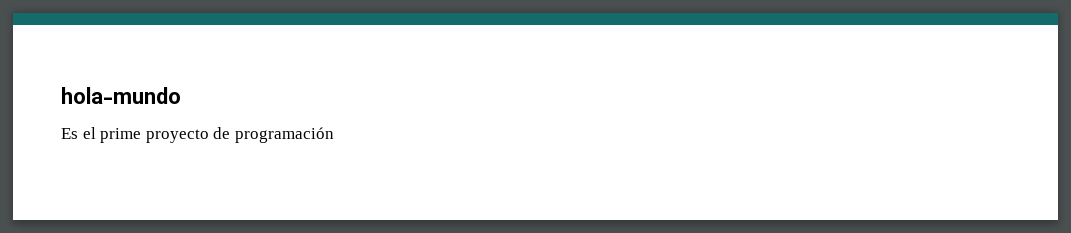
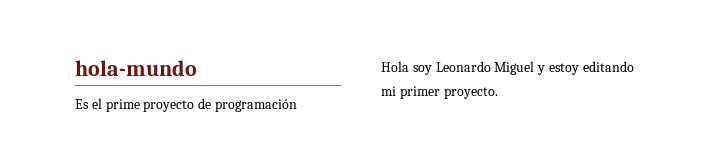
+ Hola soy Leonardo Miguel y estoy editando mi primer proyecto.

